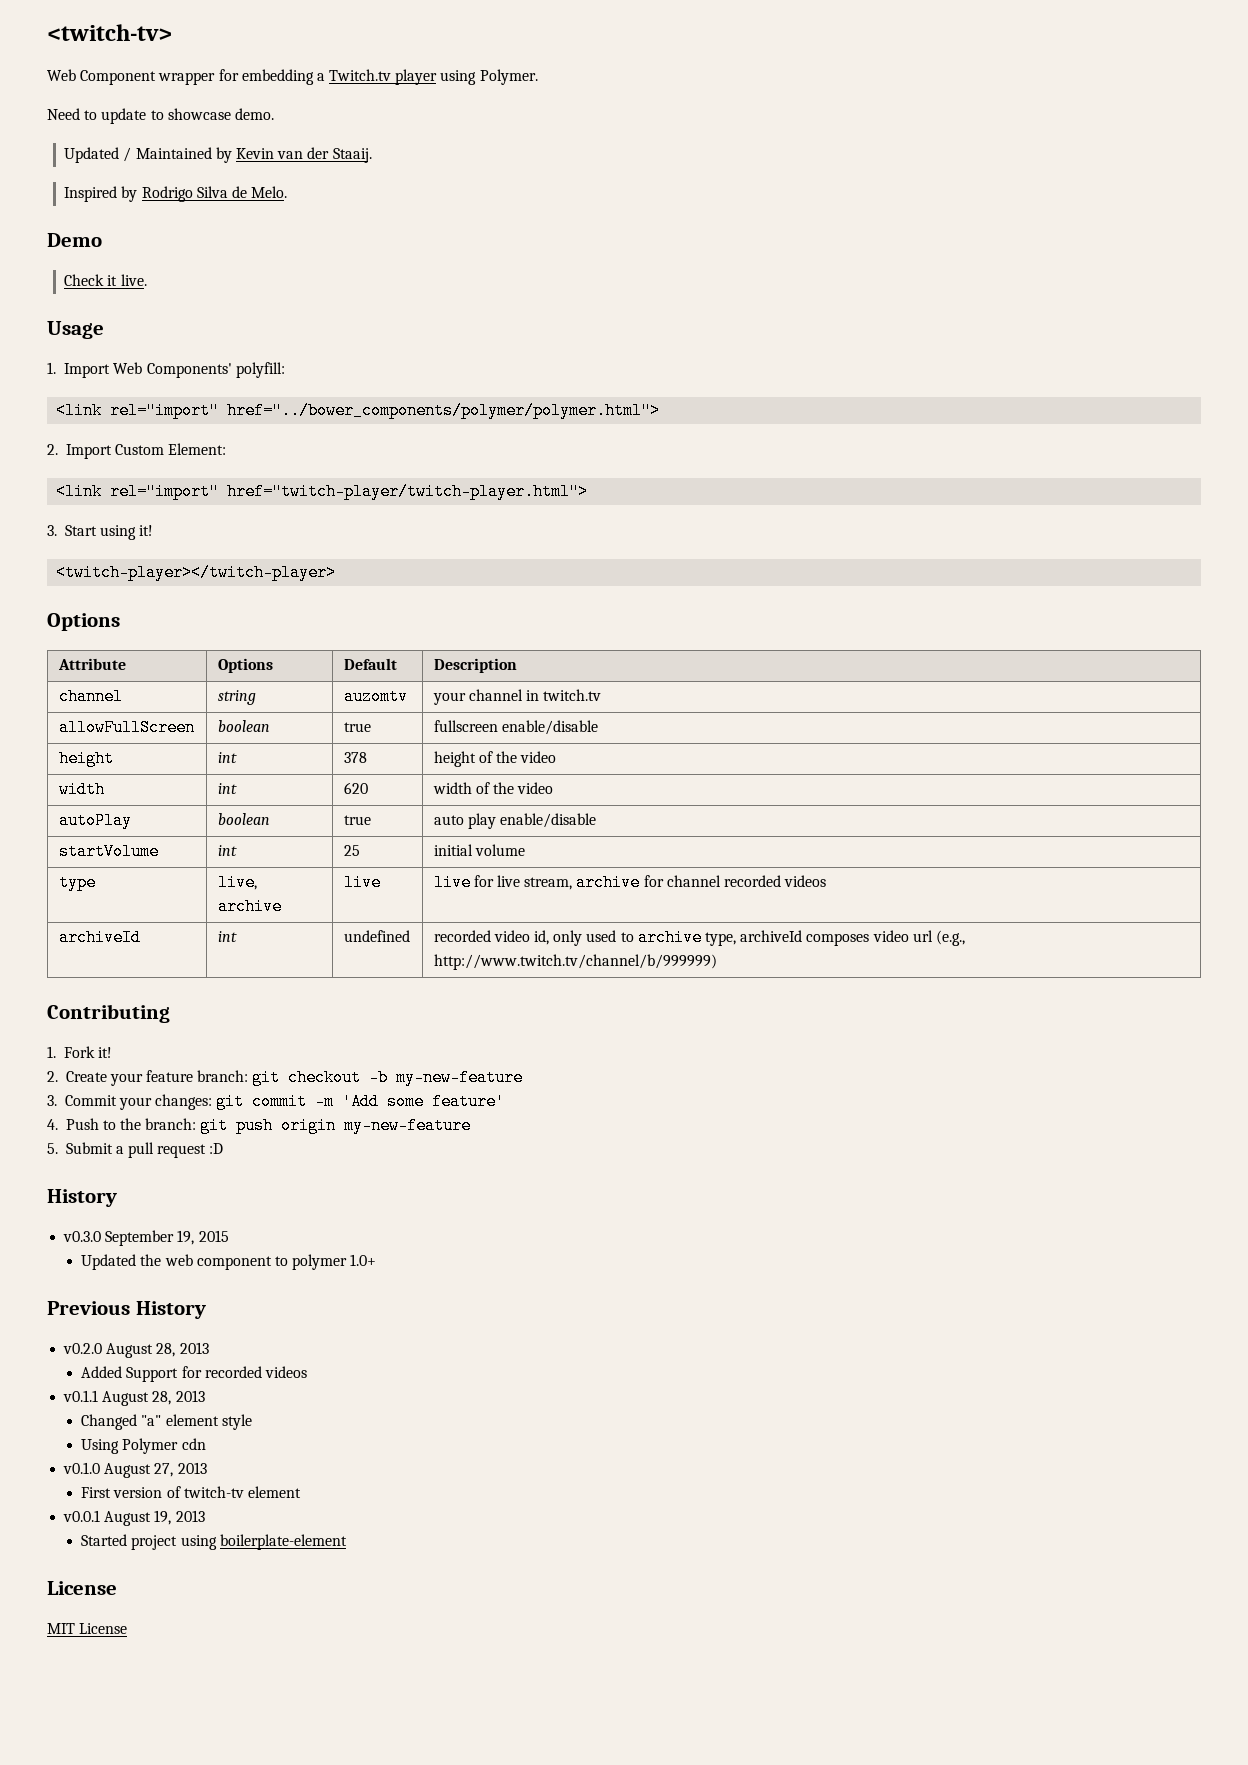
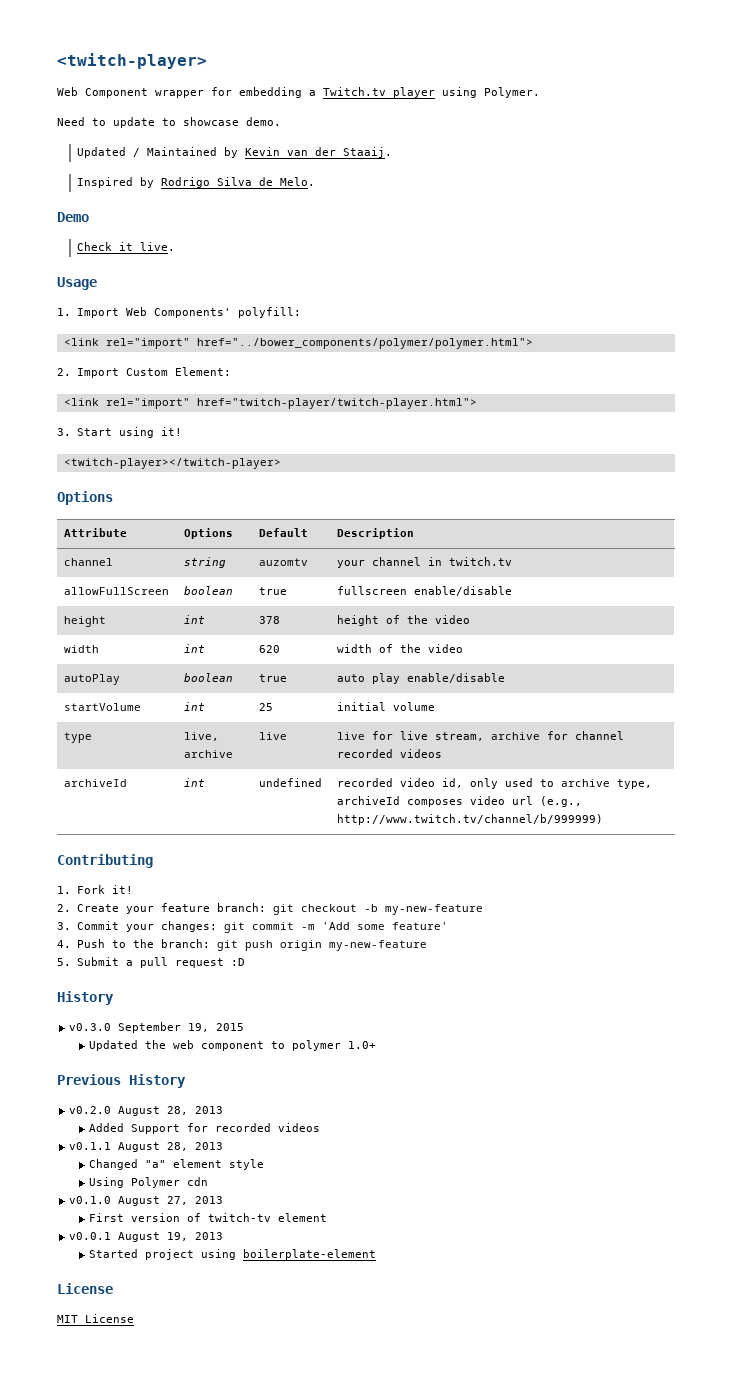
- <twitch-tv>
+ <twitch-player>

